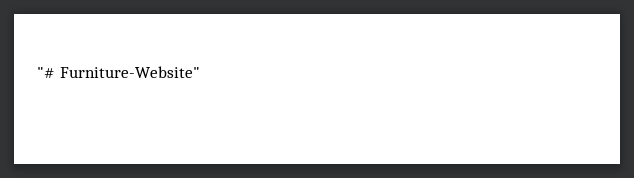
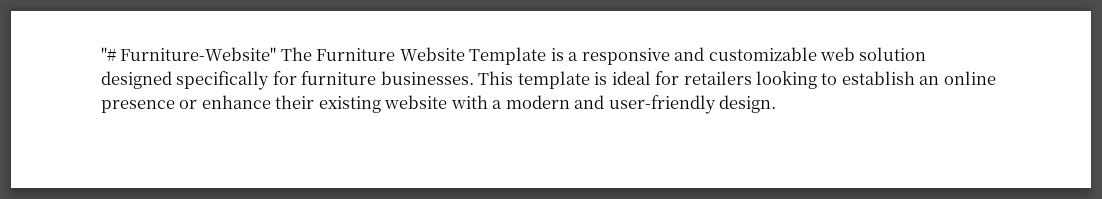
- "# Furniture-Website"
+ "# Furniture-Website" The Furniture Website Template is a responsive and customizable web solution designed specifically for furniture businesses. This template is ideal for retailers looking to establish an online presence or enhance their existing website with a modern and user-friendly design.

